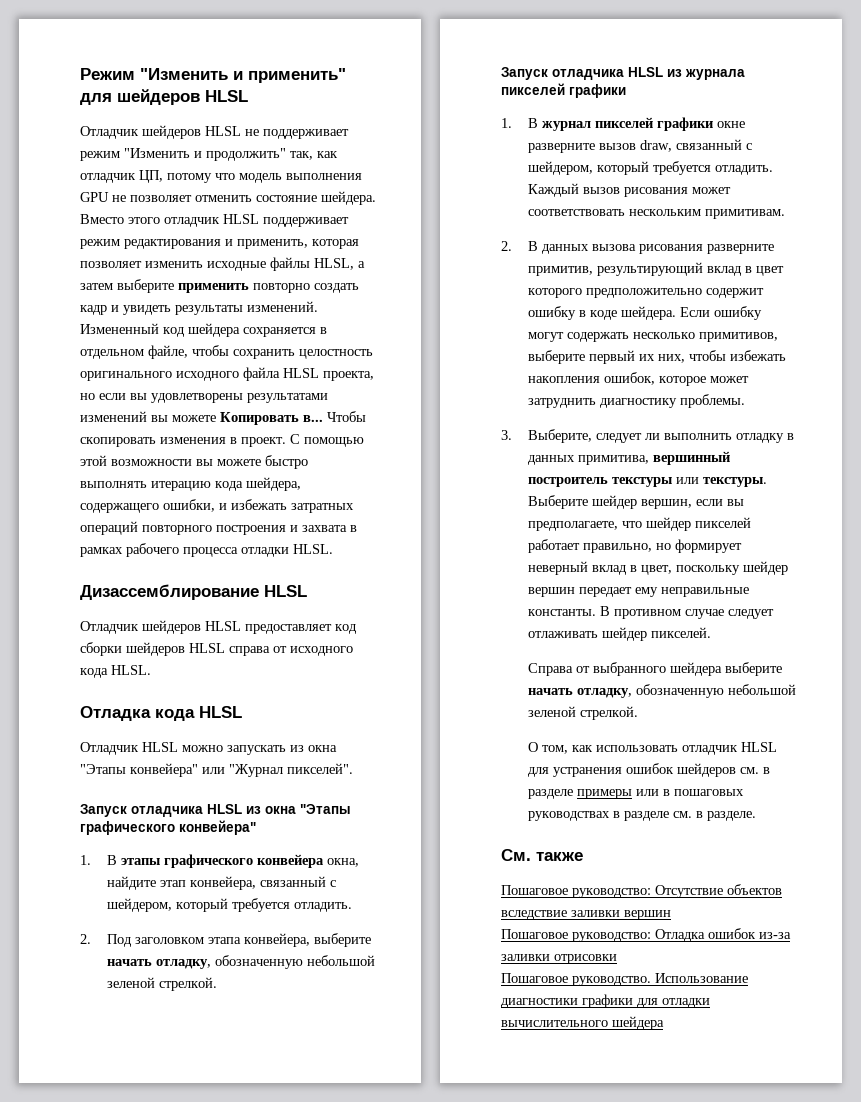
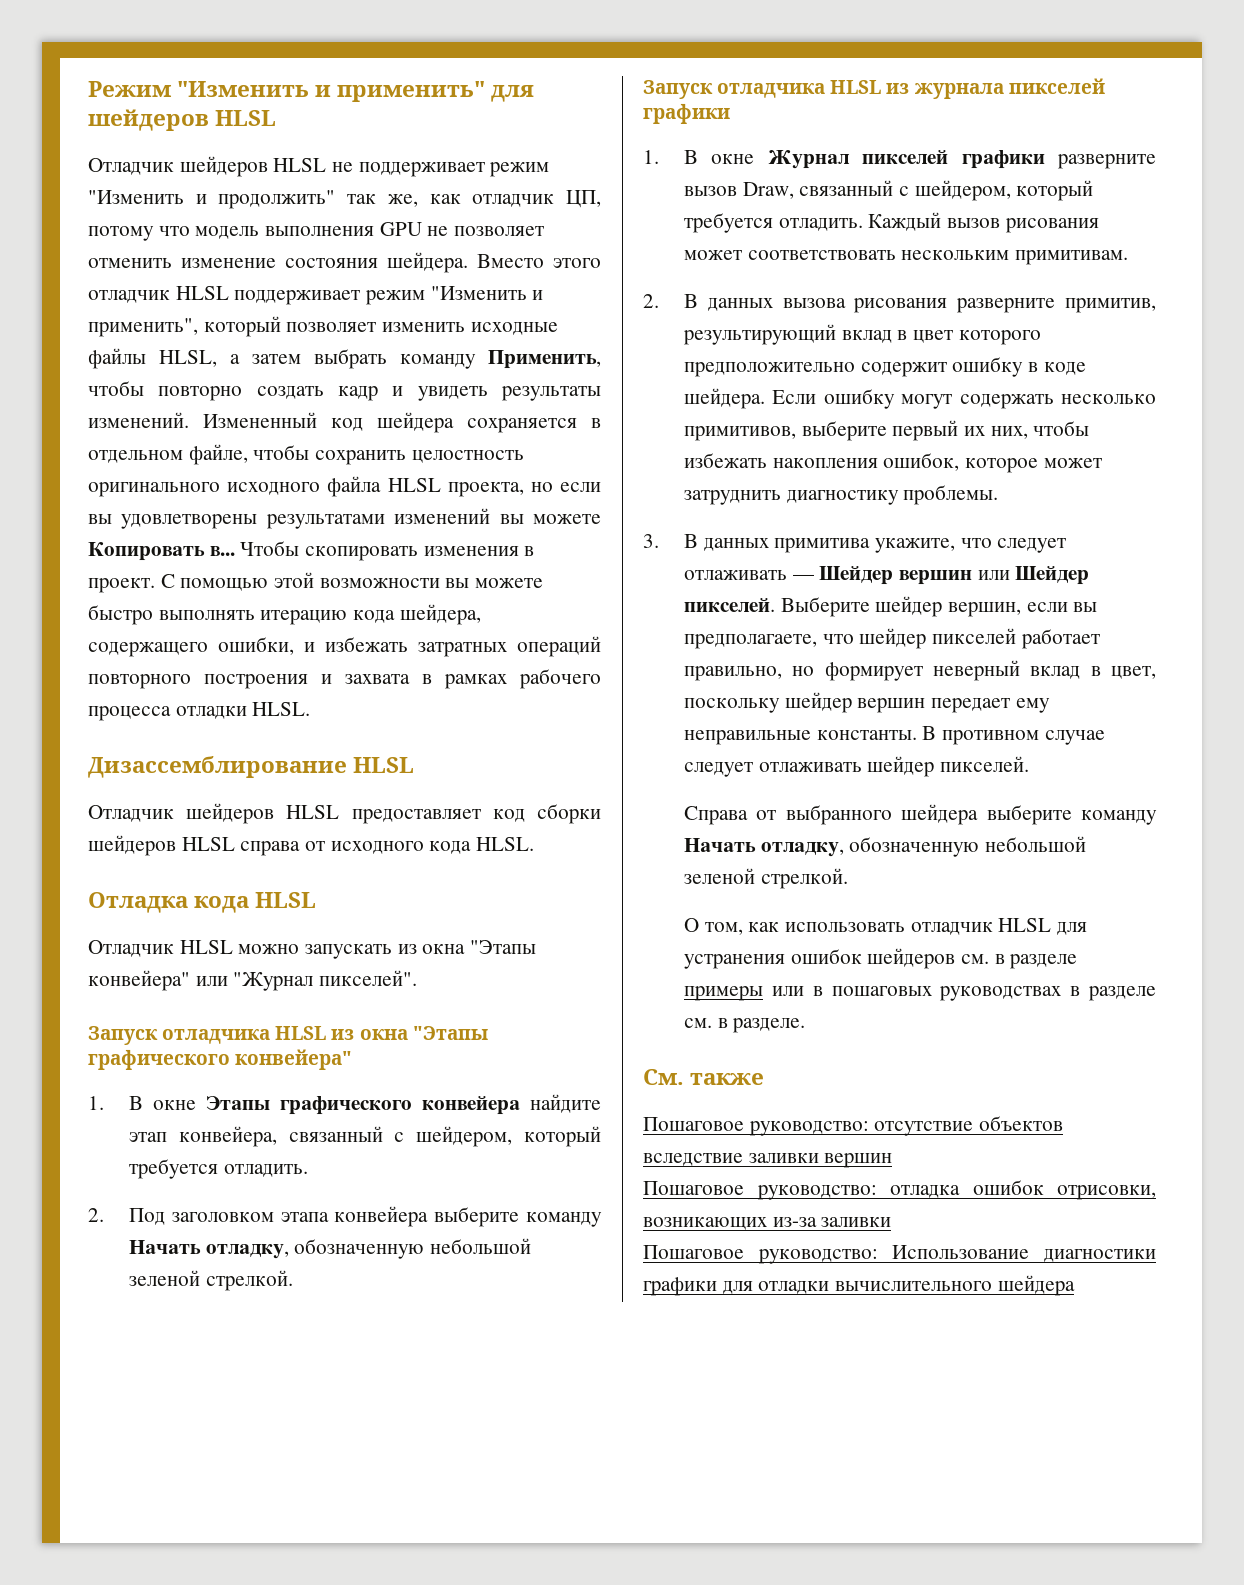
- Отладчик шейдеров HLSL не поддерживает режим "Изменить и продолжить" так, как отладчик ЦП, потому что модель выполнения GPU не позволяет отменить состояние шейдера.
+ Отладчик шейдеров HLSL не поддерживает режим "Изменить и продолжить" так же, как отладчик ЦП, потому что модель выполнения GPU не позволяет отменить изменение состояния шейдера.
- Вместо этого отладчик HLSL поддерживает режим редактирования и применить, которая позволяет изменить исходные файлы HLSL, а затем выберите применить повторно создать кадр и увидеть результаты изменений.
+ Вместо этого отладчик HLSL поддерживает режим "Изменить и применить", который позволяет изменить исходные файлы HLSL, а затем выбрать команду Применить, чтобы повторно создать кадр и увидеть результаты изменений.
- 1. В этапы графического конвейера окна, найдите этап конвейера, связанный с шейдером, который требуется отладить.
+ 1. В окне Этапы графического конвейера найдите этап конвейера, связанный с шейдером, который требуется отладить.
- 2. Под заголовком этапа конвейера, выберите начать отладку, обозначенную небольшой зеленой стрелкой.
+ 2. Под заголовком этапа конвейера выберите команду Начать отладку, обозначенную небольшой зеленой стрелкой.
- 1. В журнал пикселей графики окне разверните вызов draw, связанный с шейдером, который требуется отладить.
+ 1. В окне Журнал пикселей графики разверните вызов Draw, связанный с шейдером, который требуется отладить.
- 3. Выберите, следует ли выполнить отладку в данных примитива, вершинный построитель текстуры или текстуры.
+ 3. В данных примитива укажите, что следует отлаживать — Шейдер вершин или Шейдер пикселей.
- Справа от выбранного шейдера выберите начать отладку, обозначенную небольшой зеленой стрелкой.
+ Справа от выбранного шейдера выберите команду Начать отладку, обозначенную небольшой зеленой стрелкой.
- Пошаговое руководство: Отсутствие объектов вследствие заливки вершин
+ Пошаговое руководство: отсутствие объектов вследствие заливки вершин
- Пошаговое руководство: Отладка ошибок из-за заливки отрисовки
- Пошаговое руководство. Использование диагностики графики для отладки вычислительного шейдера
+ Пошаговое руководство: отладка ошибок отрисовки, возникающих из-за заливки
+ Пошаговое руководство: Использование диагностики графики для отладки вычислительного шейдера

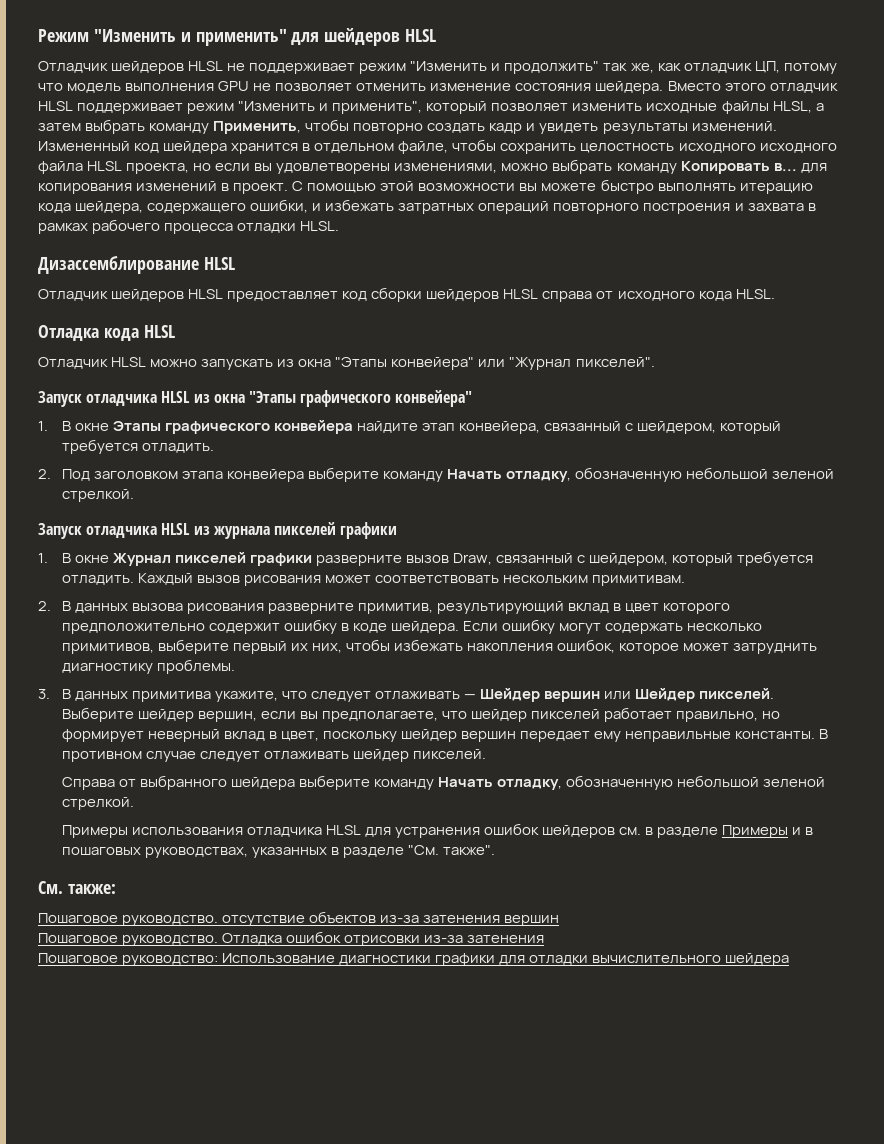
- Измененный код шейдера сохраняется в отдельном файле, чтобы сохранить целостность оригинального исходного файла HLSL проекта, но если вы удовлетворены результатами изменений вы можете Копировать в... Чтобы скопировать изменения в проект.
+ Измененный код шейдера хранится в отдельном файле, чтобы сохранить целостность исходного исходного файла HLSL проекта, но если вы удовлетворены изменениями, можно выбрать команду Копировать в... для копирования изменений в проект.
- О том, как использовать отладчик HLSL для устранения ошибок шейдеров см. в разделе примеры или в пошаговых руководствах в разделе см. в разделе.
+ Примеры использования отладчика HLSL для устранения ошибок шейдеров см. в разделе Примеры и в пошаговых руководствах, указанных в разделе "См. также".
- См. также
- Пошаговое руководство: отсутствие объектов вследствие заливки вершин
+ См. также:
+ Пошаговое руководство. отсутствие объектов из-за затенения вершин
- Пошаговое руководство: отладка ошибок отрисовки, возникающих из-за заливки
+ Пошаговое руководство. Отладка ошибок отрисовки из-за затенения

